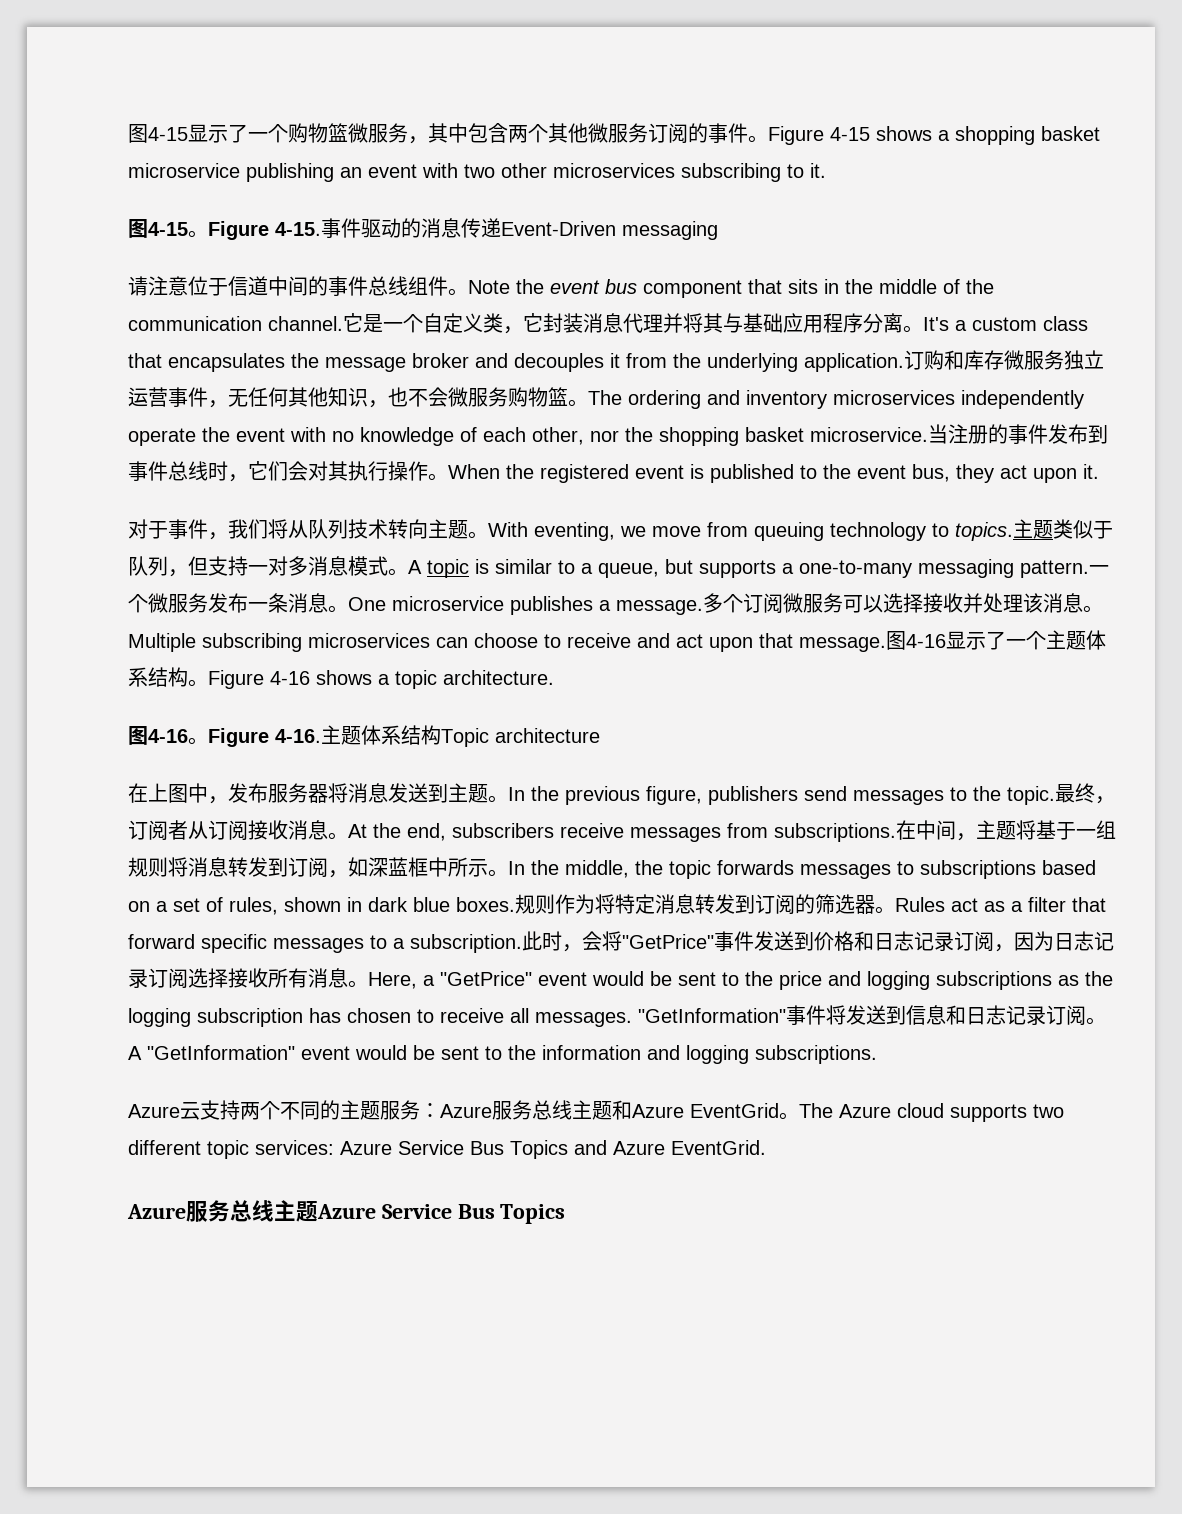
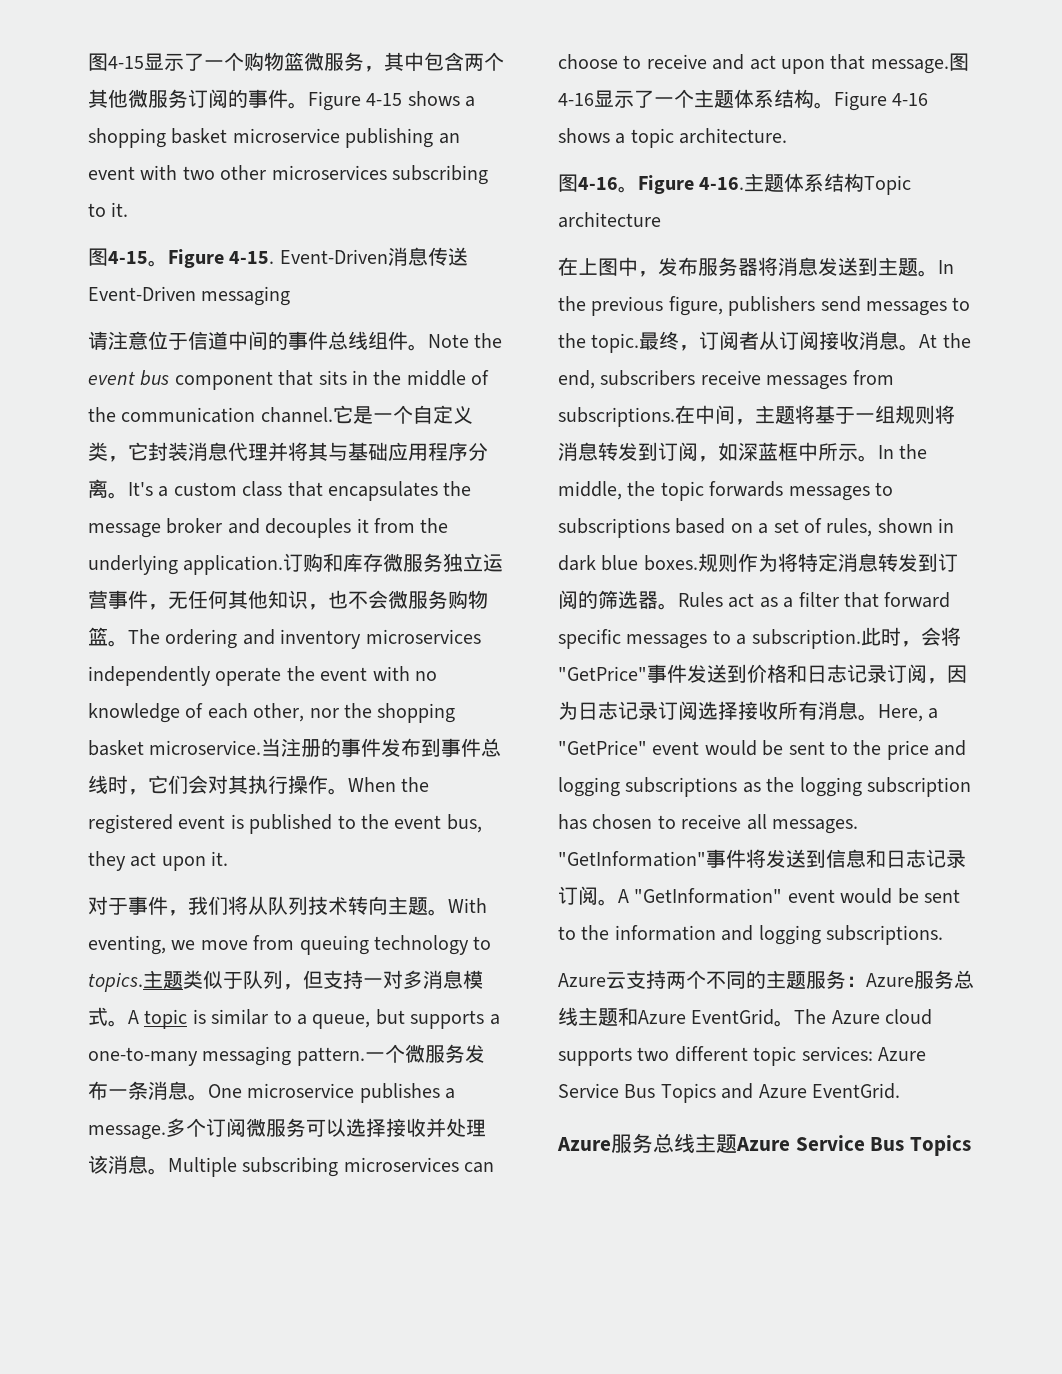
- 事件驱动的消息传递Event-Driven messaging
+ Event-Driven消息传送Event-Driven messaging

